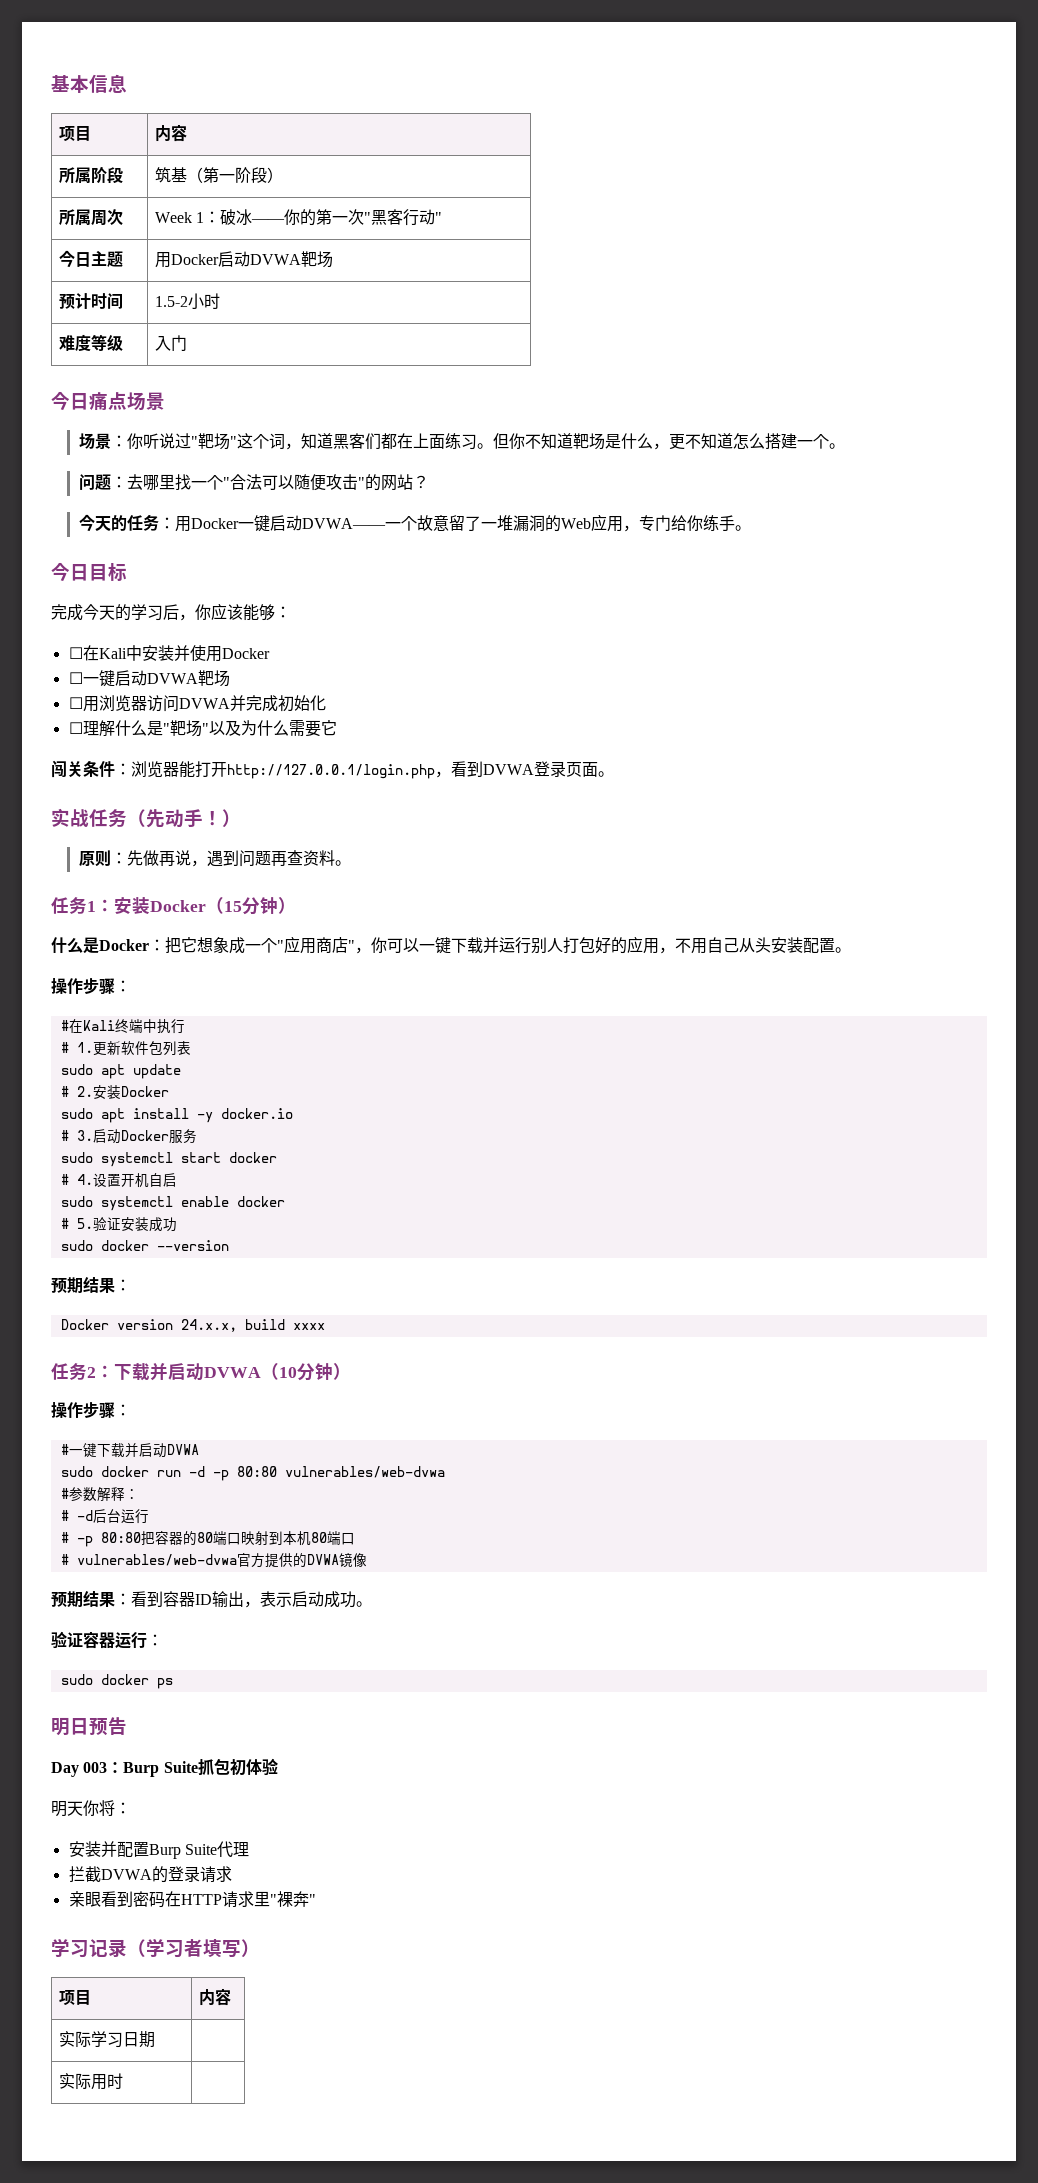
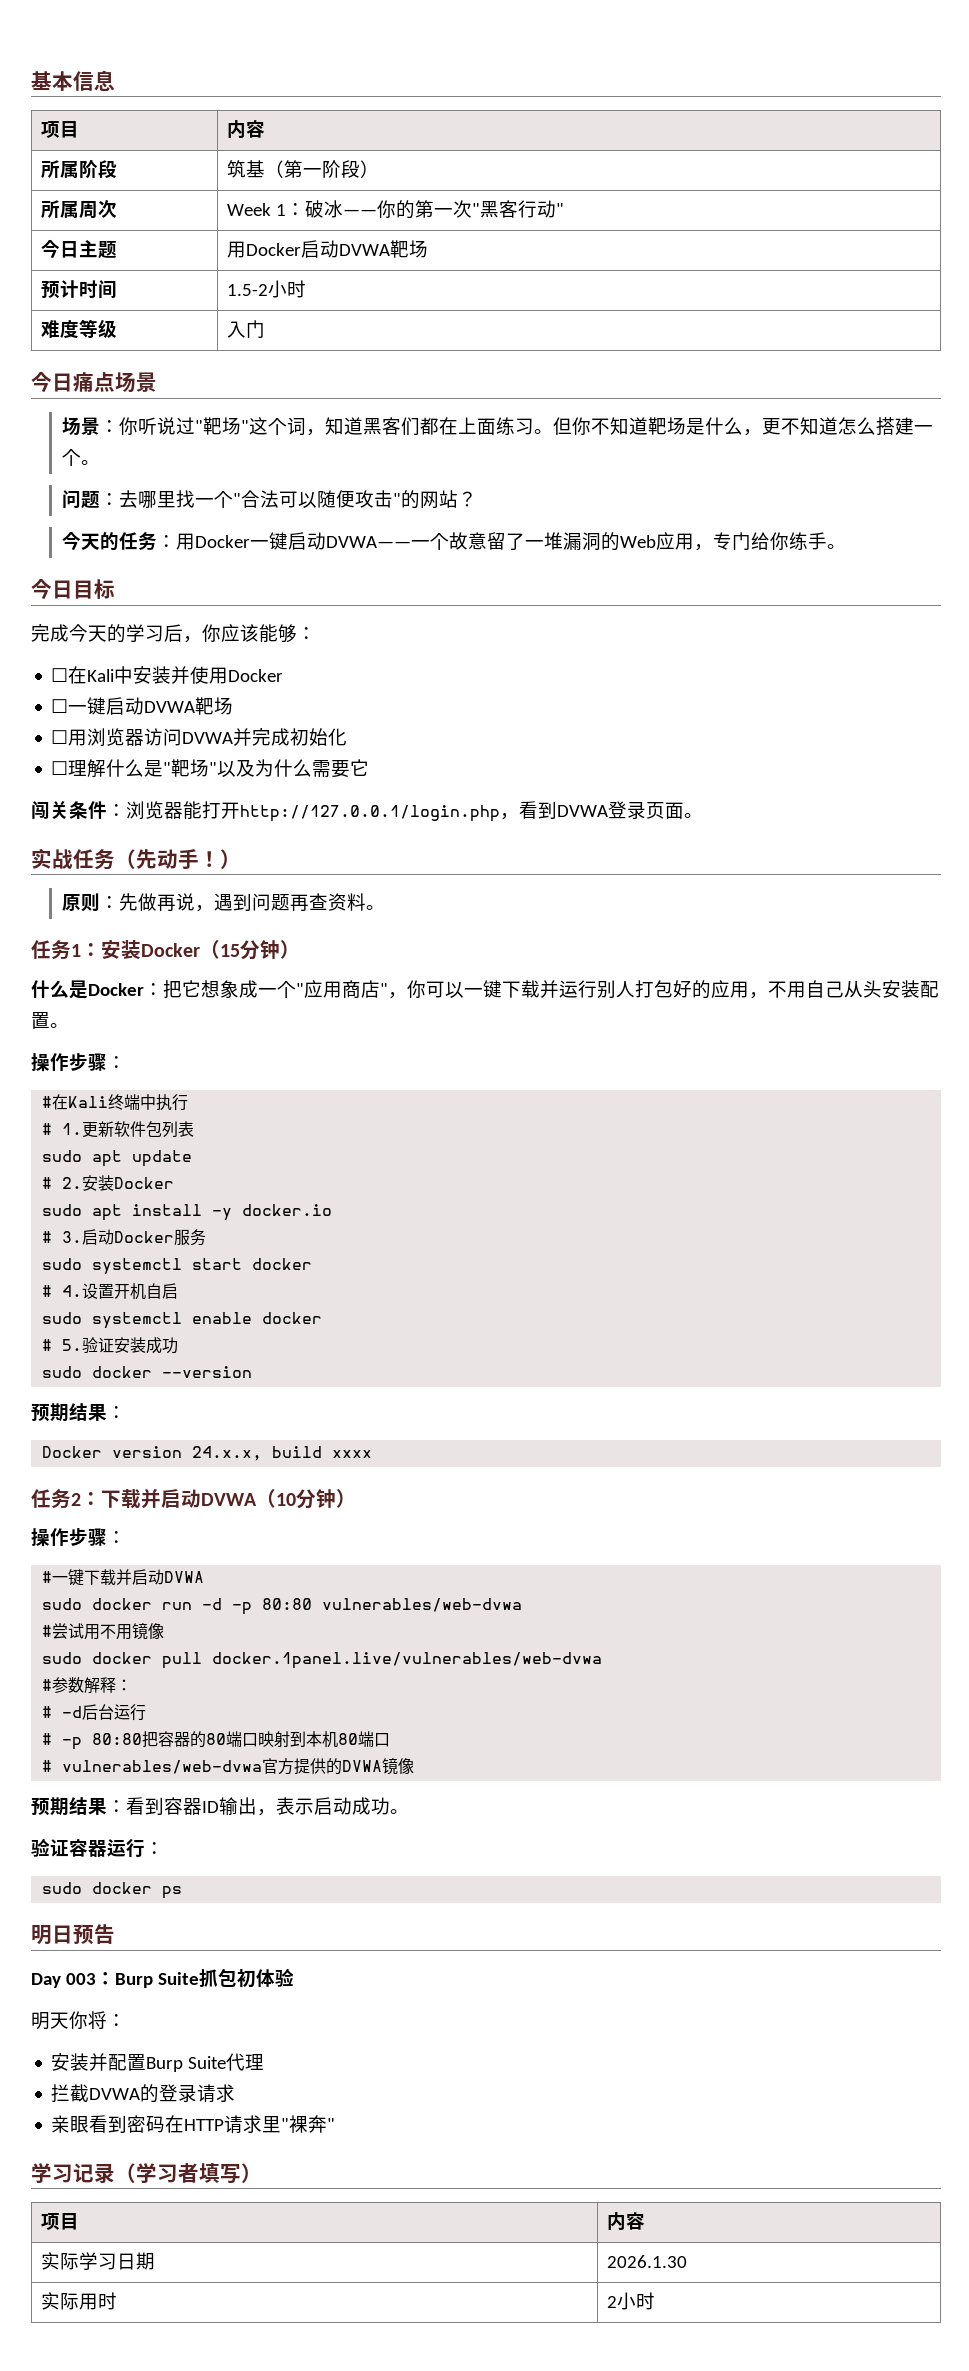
+ #尝试用不用镜像
+ sudo docker pull docker.1panel.live/vulnerables/web-dvwa
- 实际学习日期 |
+ 实际学习日期 | 2026.1.30
- 实际用时 |
+ 实际用时 | 2小时

